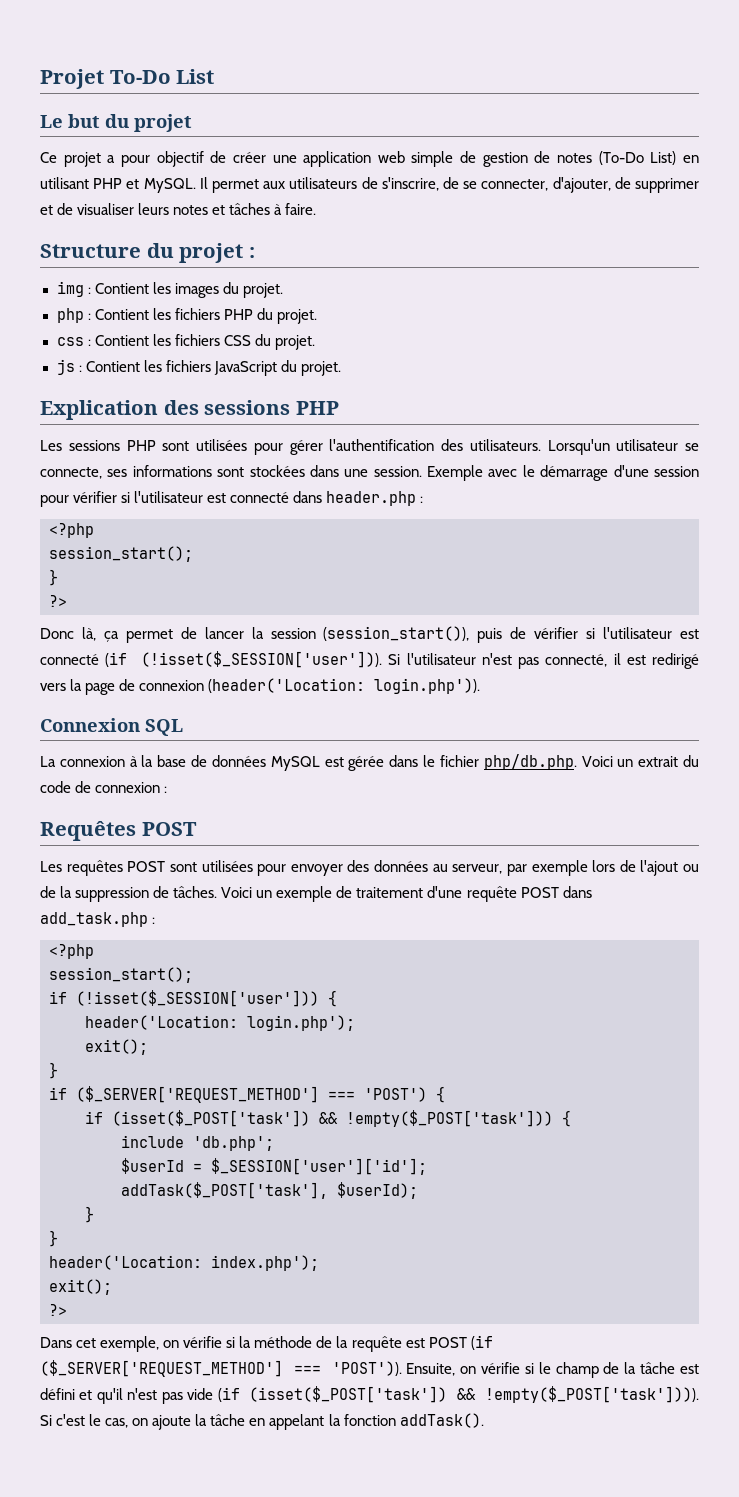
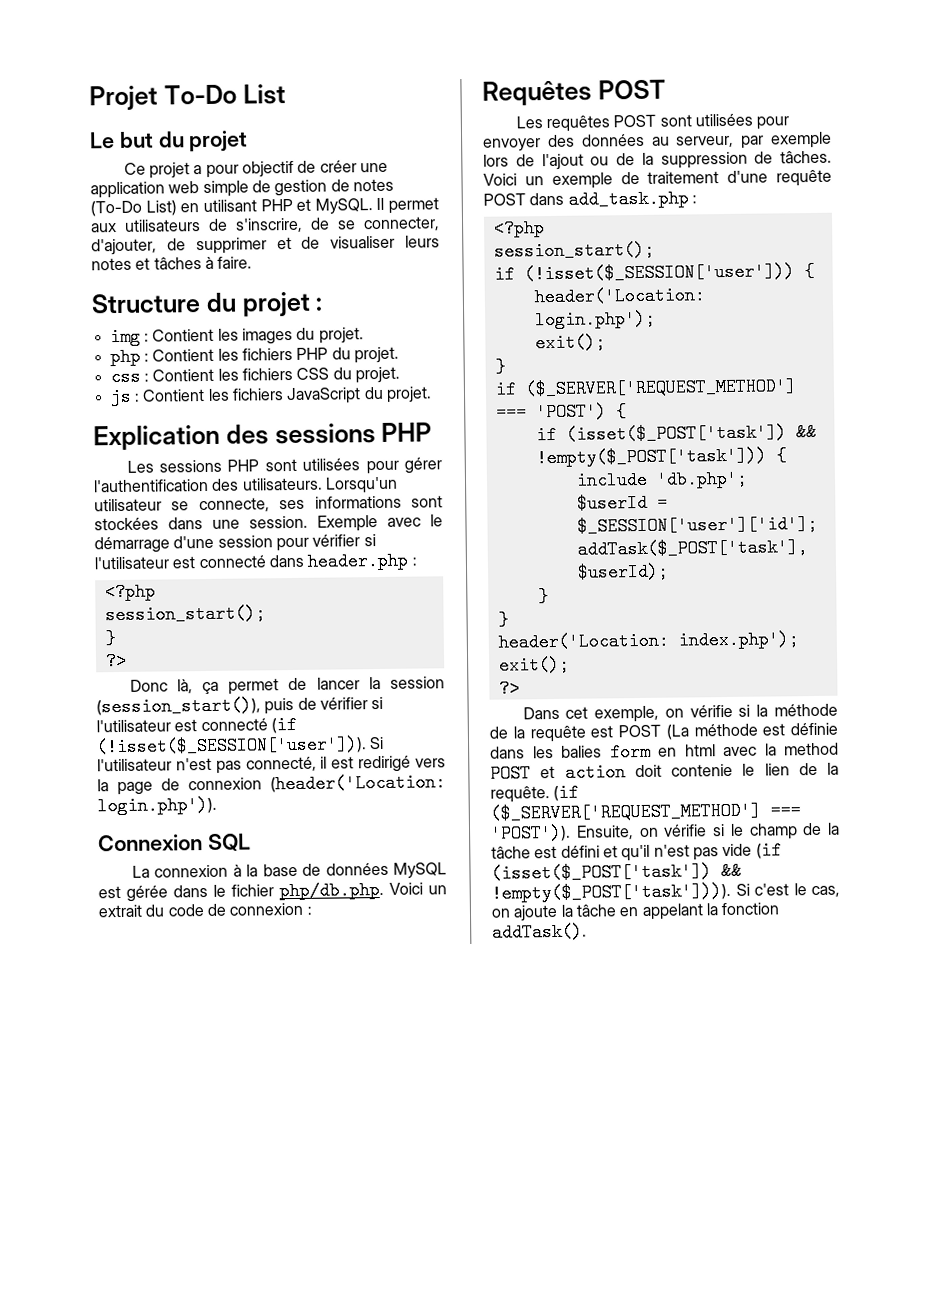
- Dans cet exemple, on vérifie si la méthode de la requête est POST (if ($_SERVER['REQUEST_METHOD'] === 'POST')).
+ Dans cet exemple, on vérifie si la méthode de la requête est POST (La méthode est définie dans les balies form en html avec la method POST et action doit contenie le lien de la requête. (if ($_SERVER['REQUEST_METHOD'] === 'POST')).

